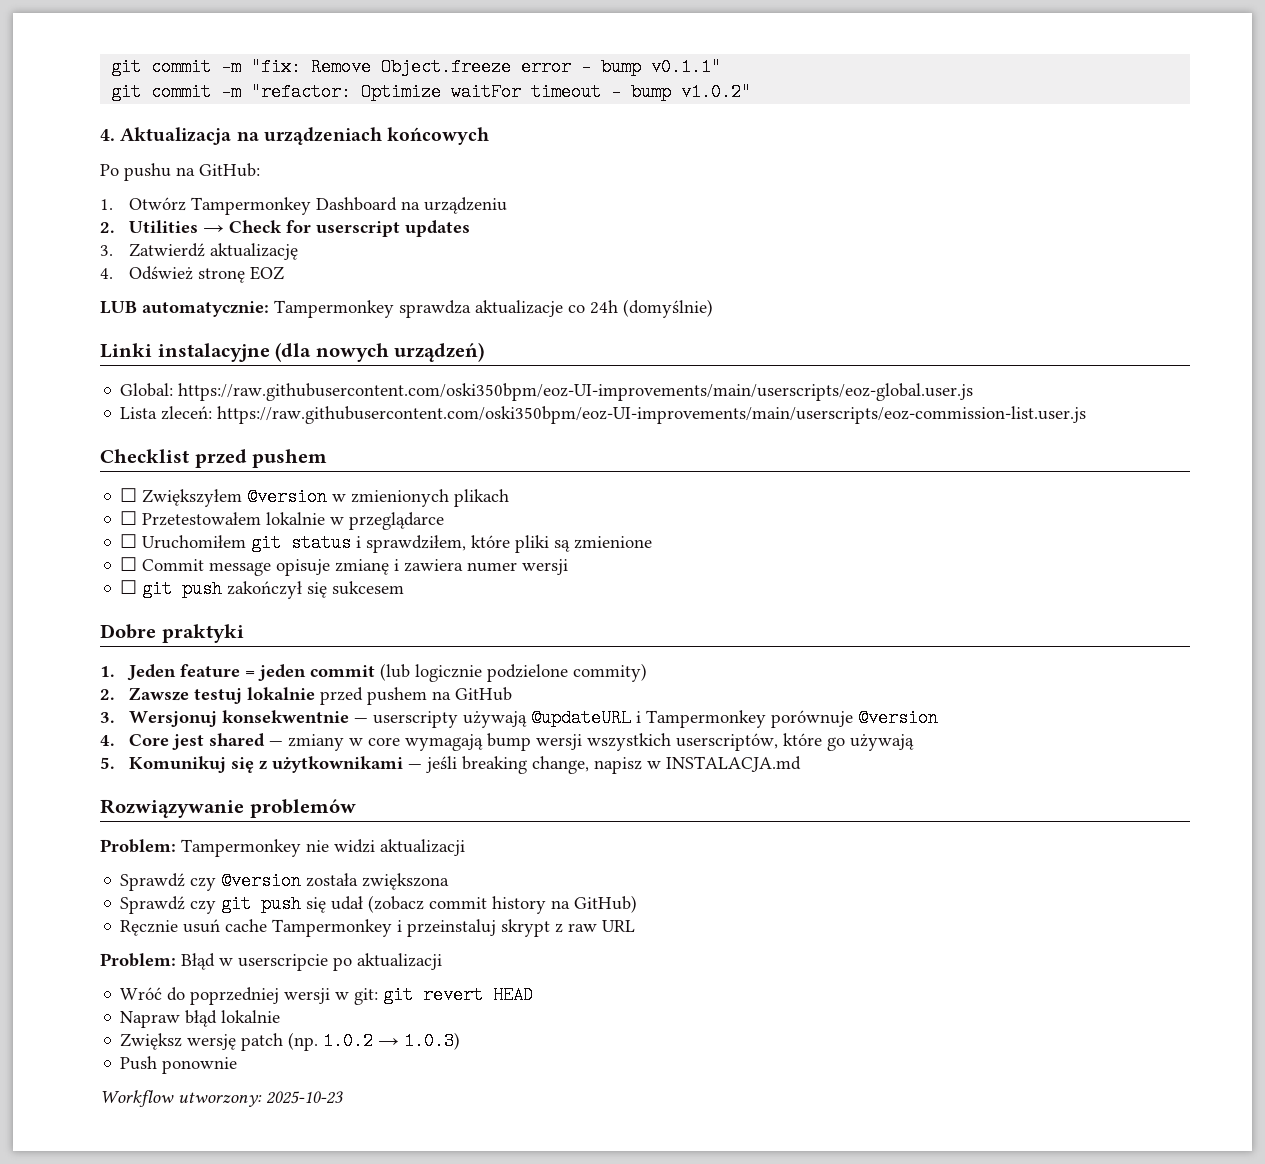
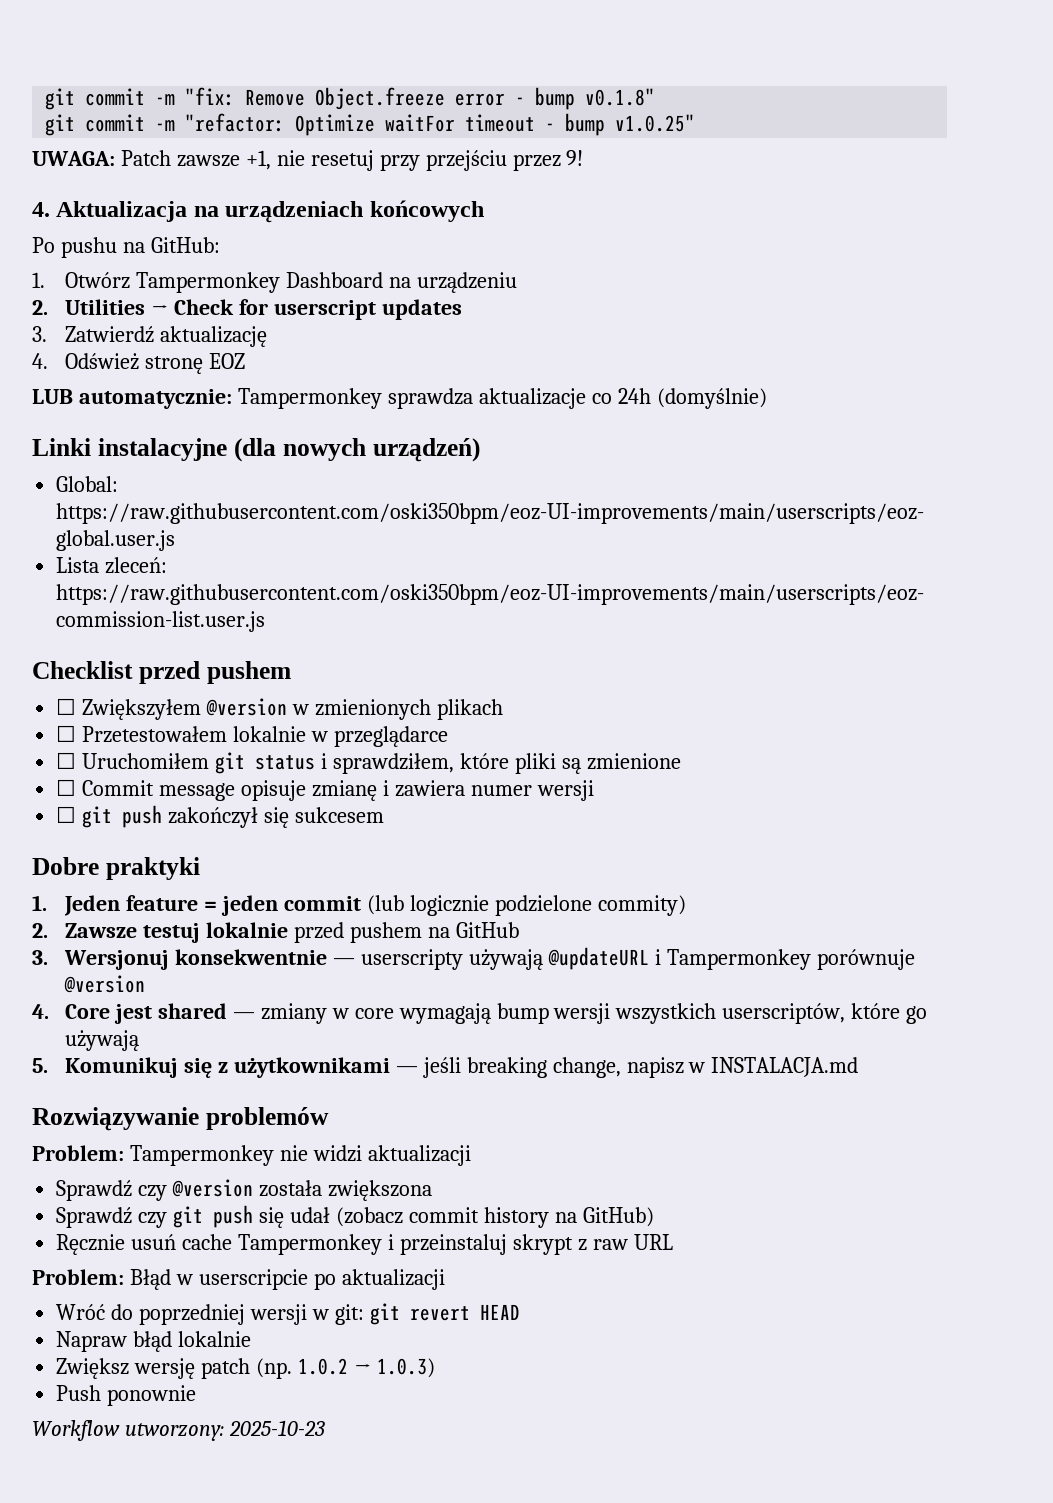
- git commit -m "fix: Remove Object.freeze error - bump v0.1.1"
+ git commit -m "fix: Remove Object.freeze error - bump v0.1.8"
- git commit -m "refactor: Optimize waitFor timeout - bump v1.0.2"
+ git commit -m "refactor: Optimize waitFor timeout - bump v1.0.25"
+ UWAGA: Patch zawsze +1, nie resetuj przy przejściu przez 9!

